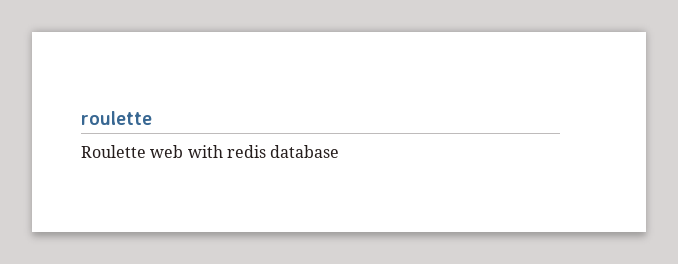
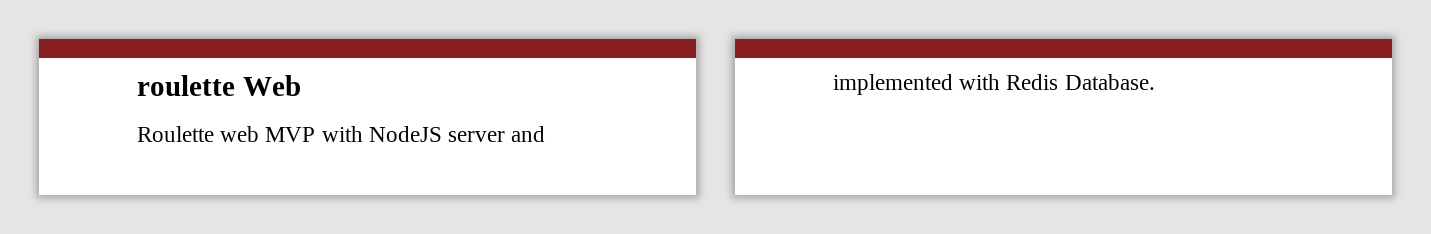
- roulette
+ roulette Web
- Roulette web with redis database
+ Roulette web MVP with NodeJS server and implemented with Redis Database.

